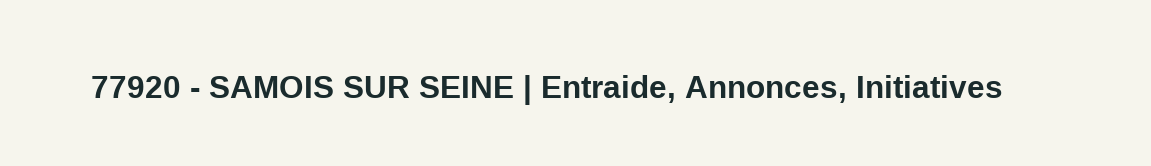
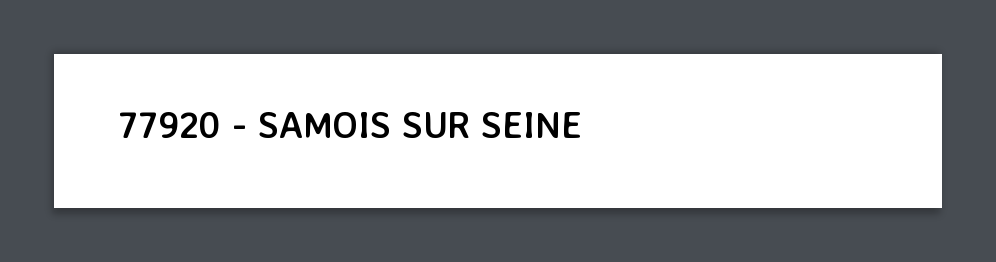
- 77920 - SAMOIS SUR SEINE | Entraide, Annonces, Initiatives
+ 77920 - SAMOIS SUR SEINE

